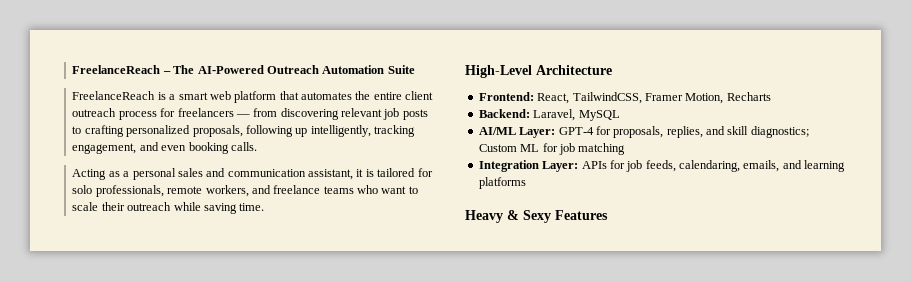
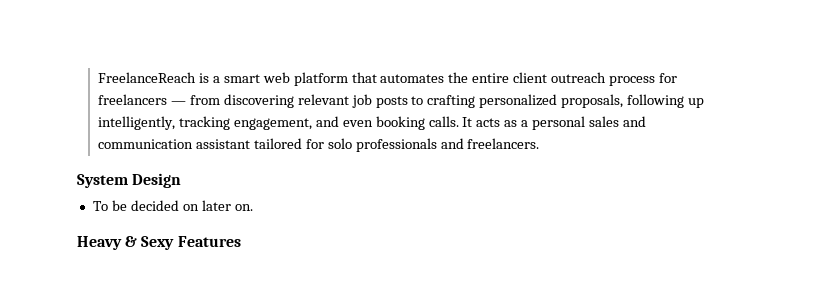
- FreelanceReach – The AI-Powered Outreach Automation Suite
- FreelanceReach is a smart web platform that automates the entire client outreach process for freelancers — from discovering relevant job posts to crafting personalized proposals, following up intelligently, tracking engagement, and even booking calls.
- Acting as a personal sales and communication assistant, it is tailored for solo professionals, remote workers, and freelance teams who want to scale their outreach while saving time.
- High-Level Architecture
- Frontend: React, TailwindCSS, Framer Motion, Recharts
- Backend: Laravel, MySQL
- AI/ML Layer: GPT-4 for proposals, replies, and skill diagnostics; Custom ML for job matching
- Integration Layer: APIs for job feeds, calendaring, emails, and learning platforms
+ FreelanceReach is a smart web platform that automates the entire client outreach process for freelancers — from discovering relevant job posts to crafting personalized proposals, following up intelligently, tracking engagement, and even booking calls. It acts as a personal sales and communication assistant tailored for solo professionals and freelancers.
+ System Design
+ To be decided on later on.

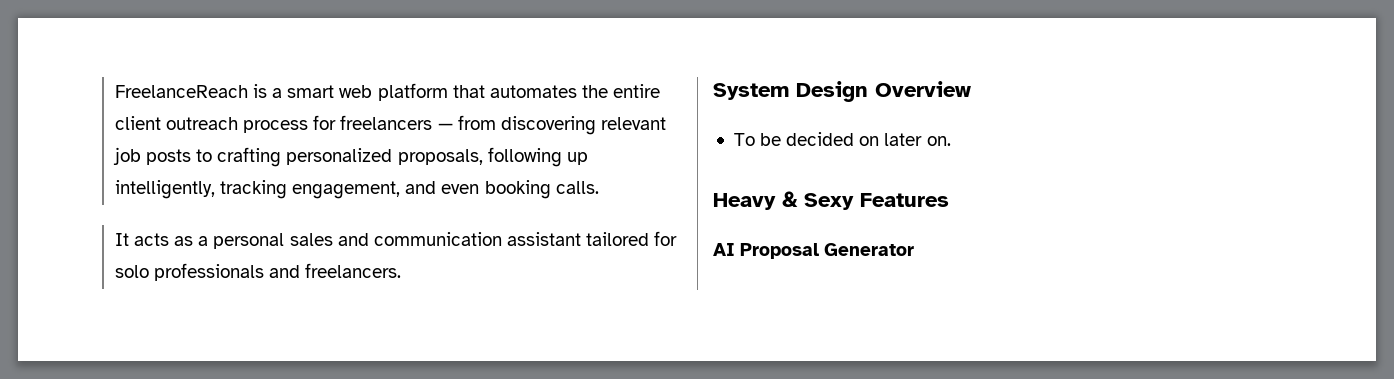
- FreelanceReach is a smart web platform that automates the entire client outreach process for freelancers — from discovering relevant job posts to crafting personalized proposals, following up intelligently, tracking engagement, and even booking calls. It acts as a personal sales and communication assistant tailored for solo professionals and freelancers.
+ FreelanceReach is a smart web platform that automates the entire client outreach process for freelancers — from discovering relevant job posts to crafting personalized proposals, following up intelligently, tracking engagement, and even booking calls.
+ It acts as a personal sales and communication assistant tailored for solo professionals and freelancers.
- System Design
+ System Design Overview
+ AI Proposal Generator

